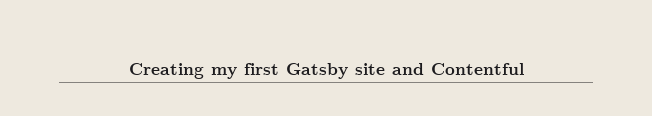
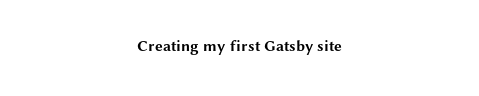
- Creating my first Gatsby site and Contentful
+ Creating my first Gatsby site

